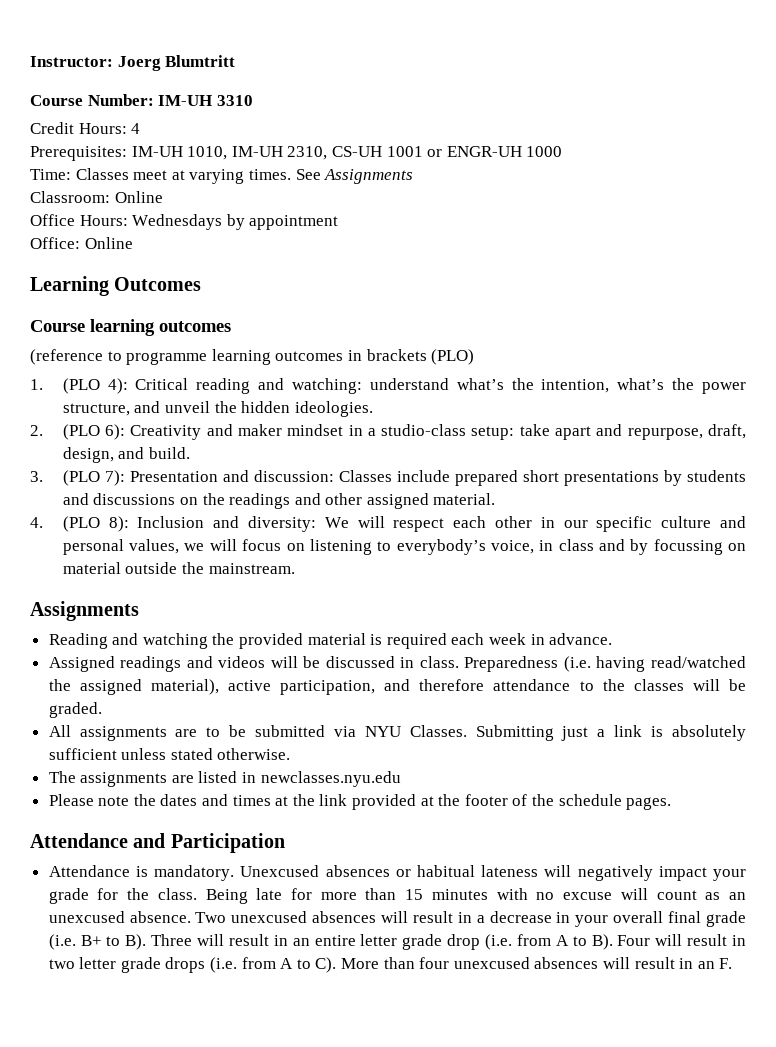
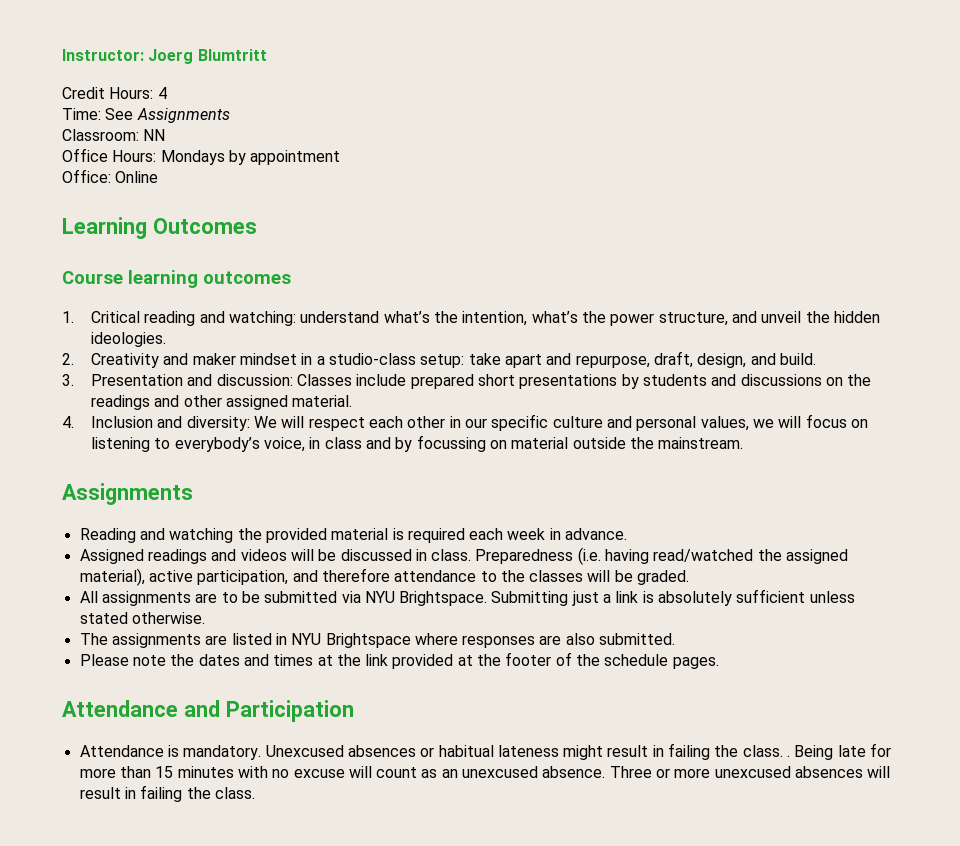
- Course Number: IM-UH 3310
- Prerequisites: IM-UH 1010, IM-UH 2310, CS-UH 1001 or ENGR-UH 1000
- Time: Classes meet at varying times. See Assignments
+ Time: See Assignments
- Classroom: Online
+ Classroom: NN
- Office Hours: Wednesdays by appointment
+ Office Hours: Mondays by appointment
- (reference to programme learning outcomes in brackets (PLO)
- 1. (PLO 4): Critical reading and watching: understand what’s the intention, what’s the power structure, and unveil the hidden ideologies.
+ 1. Critical reading and watching: understand what’s the intention, what’s the power structure, and unveil the hidden ideologies.
- 2. (PLO 6): Creativity and maker mindset in a studio-class setup: take apart and repurpose, draft, design, and build.
+ 2. Creativity and maker mindset in a studio-class setup: take apart and repurpose, draft, design, and build.
- 3. (PLO 7): Presentation and discussion: Classes include prepared short presentations by students and discussions on the readings and other assigned material.
+ 3. Presentation and discussion: Classes include prepared short presentations by students and discussions on the readings and other assigned material.
- 4. (PLO 8): Inclusion and diversity: We will respect each other in our specific culture and personal values, we will focus on listening to everybody’s voice, in class and by focussing on material outside the mainstream.
+ 4. Inclusion and diversity: We will respect each other in our specific culture and personal values, we will focus on listening to everybody’s voice, in class and by focussing on material outside the mainstream.
- All assignments are to be submitted via NYU Classes.
+ All assignments are to be submitted via NYU Brightspace.
- The assignments are listed in newclasses.nyu.edu
+ The assignments are listed in NYU Brightspace where responses are also submitted.
- Unexcused absences or habitual lateness will negatively impact your grade for the class.
+ Unexcused absences or habitual lateness might result in failing the class. .
- Two unexcused absences will result in a decrease in your overall final grade (i.e. B+ to B). Three will result in an entire letter grade drop (i.e. from A to B). Four will result in two letter grade drops (i.e. from A to C). More than four unexcused absences will result in an F.
+ Three or more unexcused absences will result in failing the class.

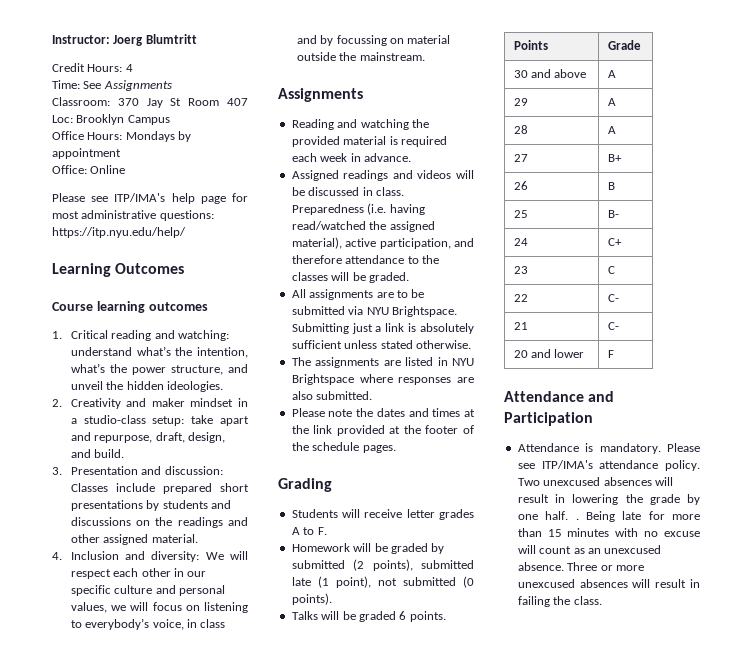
- Classroom: NN
+ Classroom: 370 Jay St Room 407 Loc: Brooklyn Campus
+ Please see ITP/IMA's help page for most administrative questions: https://itp.nyu.edu/help/
+ Grading
+ Students will receive letter grades A to F.
+ Homework will be graded by submitted (2 points), submitted late (1 point), not submitted (0 points).
+ Talks will be graded 6 points.
+ Points | Grade
+ 30 and above | A
+ 29 | A
+ 28 | A
+ 27 | B+
+ 26 | B
+ 25 | B-
+ 24 | C+
+ 23 | C
+ 22 | C-
+ 21 | C-
+ 20 and lower | F
- Unexcused absences or habitual lateness might result in failing the class. .
+ Please see ITP/IMA's attendance policy. Two unexcused absences will result in lowering the grade by one half. .

